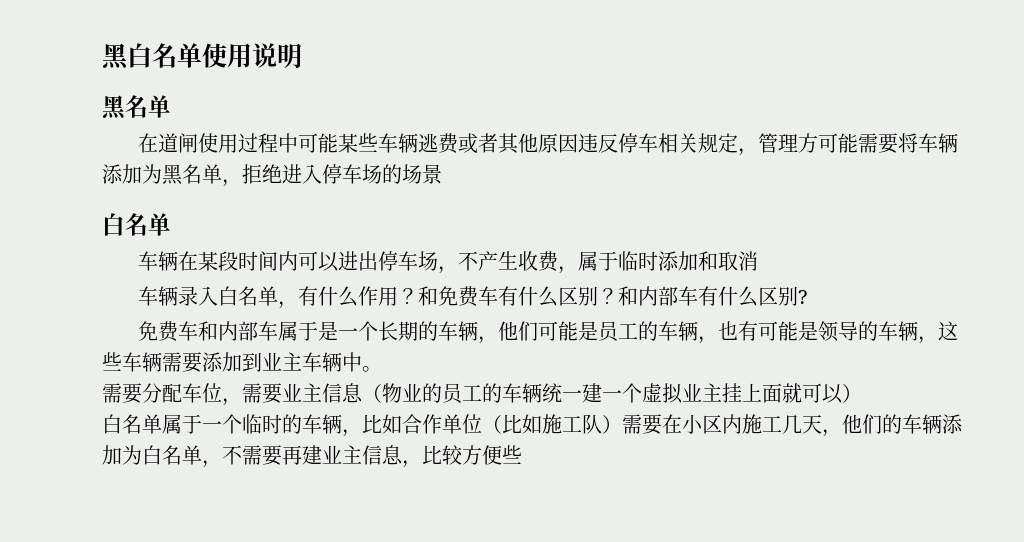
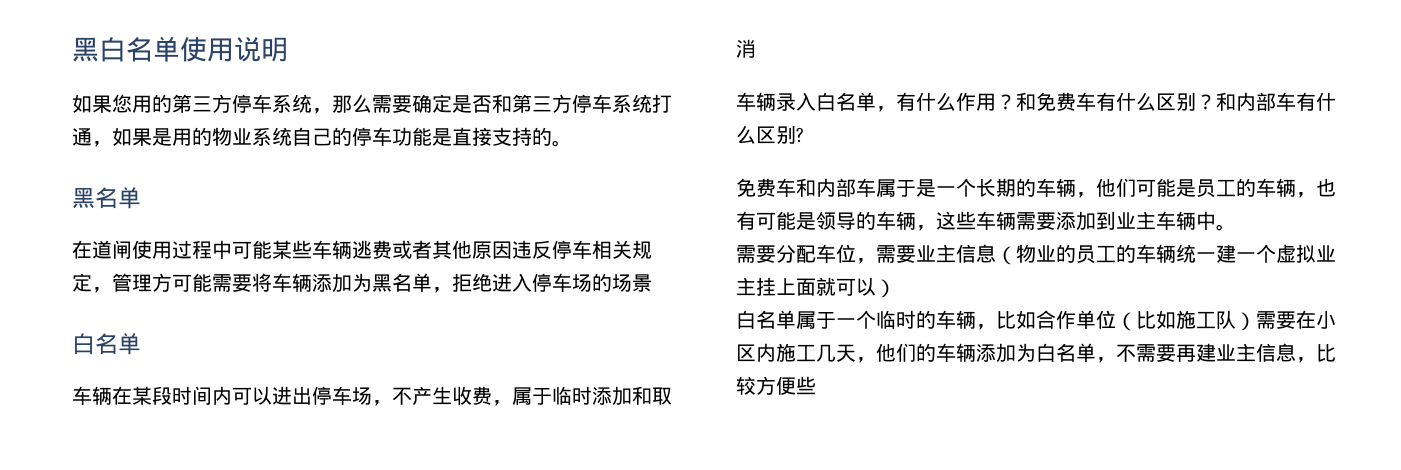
+ 如果您用的第三方停车系统，那么需要确定是否和第三方停车系统打通，如果是用的物业系统自己的停车功能是直接支持的。

